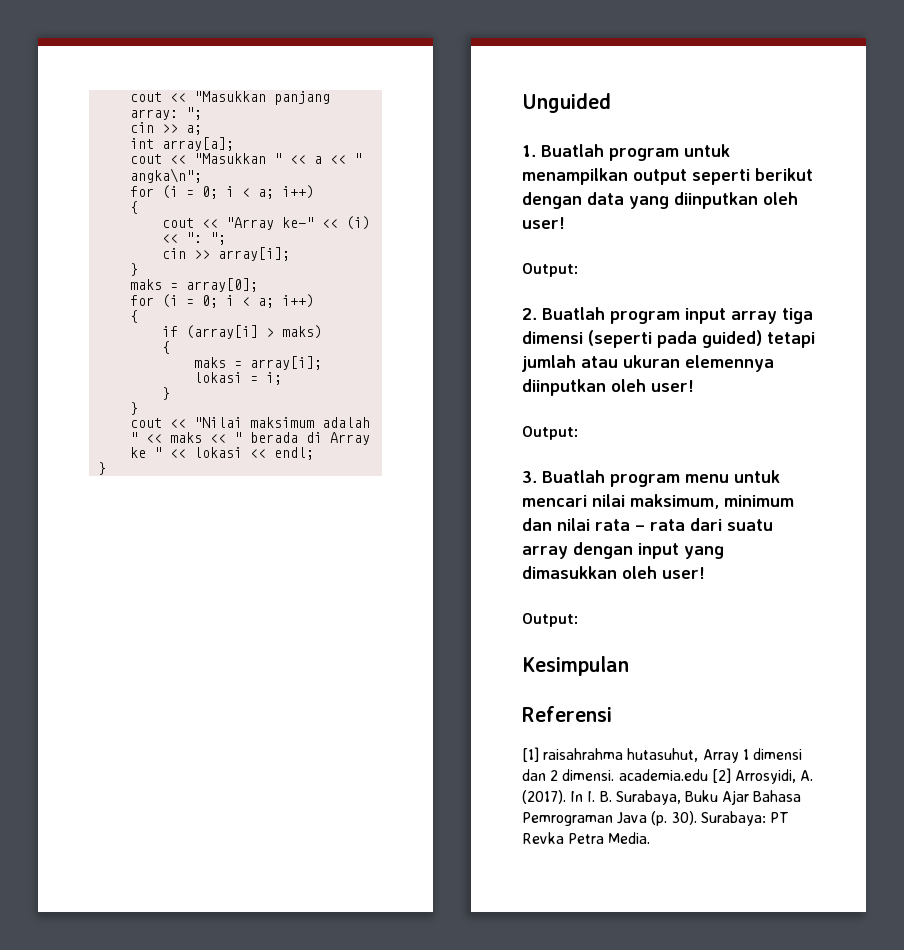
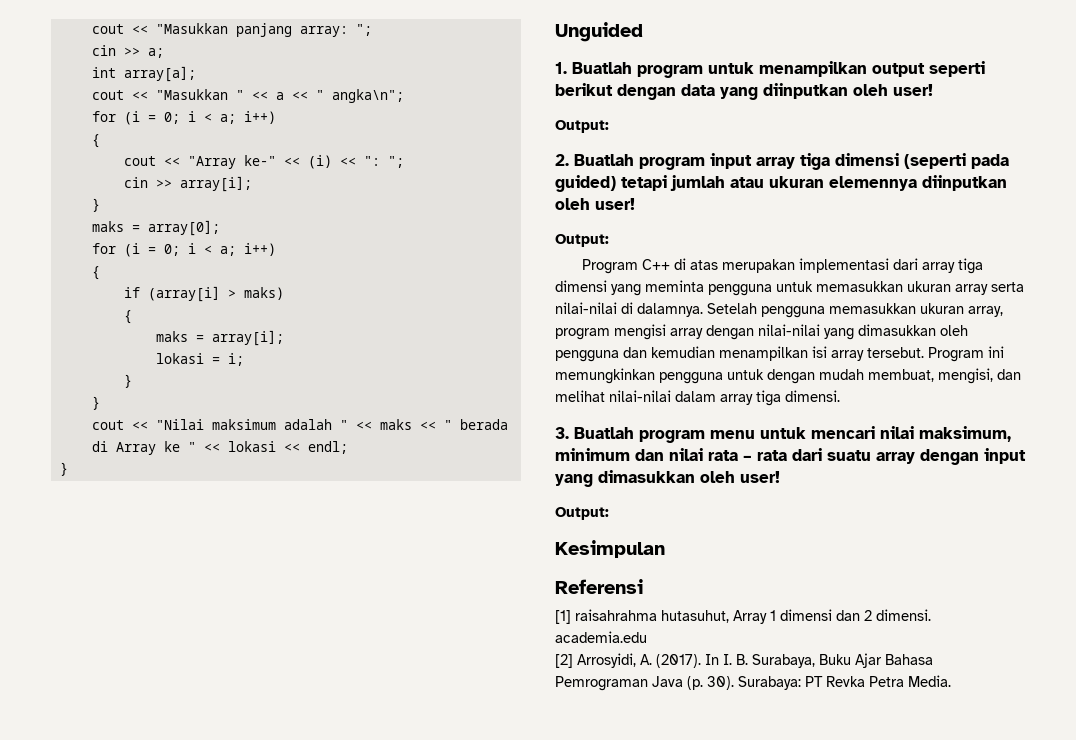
+ Program C++ di atas merupakan implementasi dari array tiga dimensi yang meminta pengguna untuk memasukkan ukuran array serta nilai-nilai di dalamnya. Setelah pengguna memasukkan ukuran array, program mengisi array dengan nilai-nilai yang dimasukkan oleh pengguna dan kemudian menampilkan isi array tersebut. Program ini memungkinkan pengguna untuk dengan mudah membuat, mengisi, dan melihat nilai-nilai dalam array tiga dimensi.
- [1] raisahrahma hutasuhut, Array 1 dimensi dan 2 dimensi. academia.edu [2] Arrosyidi, A. (2017).
+ [1] raisahrahma hutasuhut, Array 1 dimensi dan 2 dimensi. academia.edu
+ [2] Arrosyidi, A. (2017).

